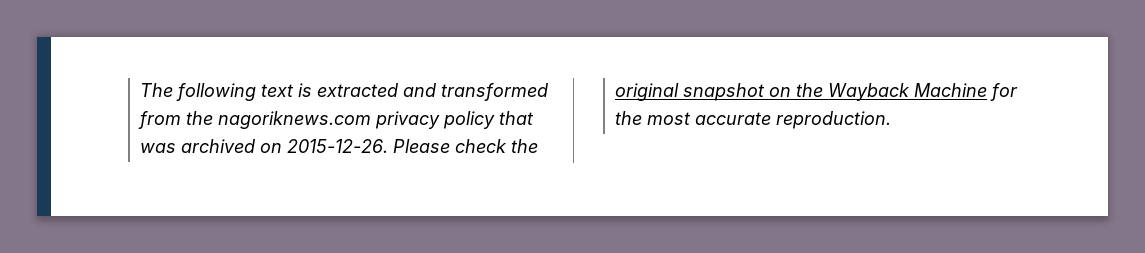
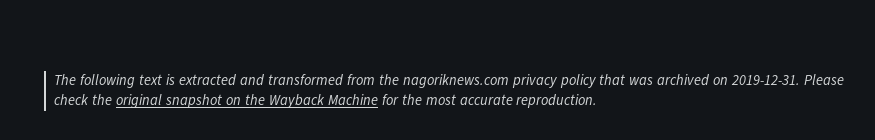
- The following text is extracted and transformed from the nagoriknews.com privacy policy that was archived on 2015-12-26.
+ The following text is extracted and transformed from the nagoriknews.com privacy policy that was archived on 2019-12-31.

